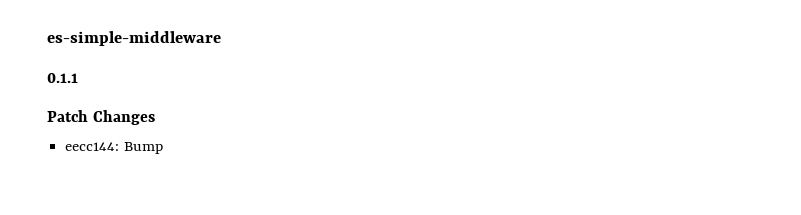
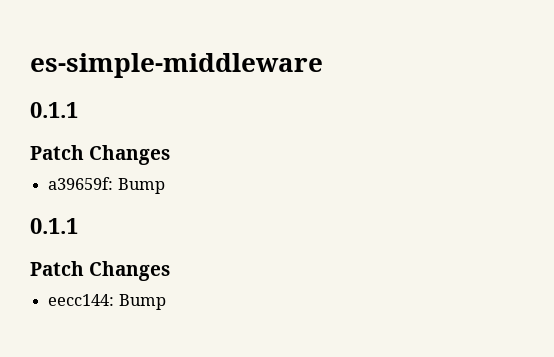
+ a39659f: Bump
+ 0.1.1
+ Patch Changes

